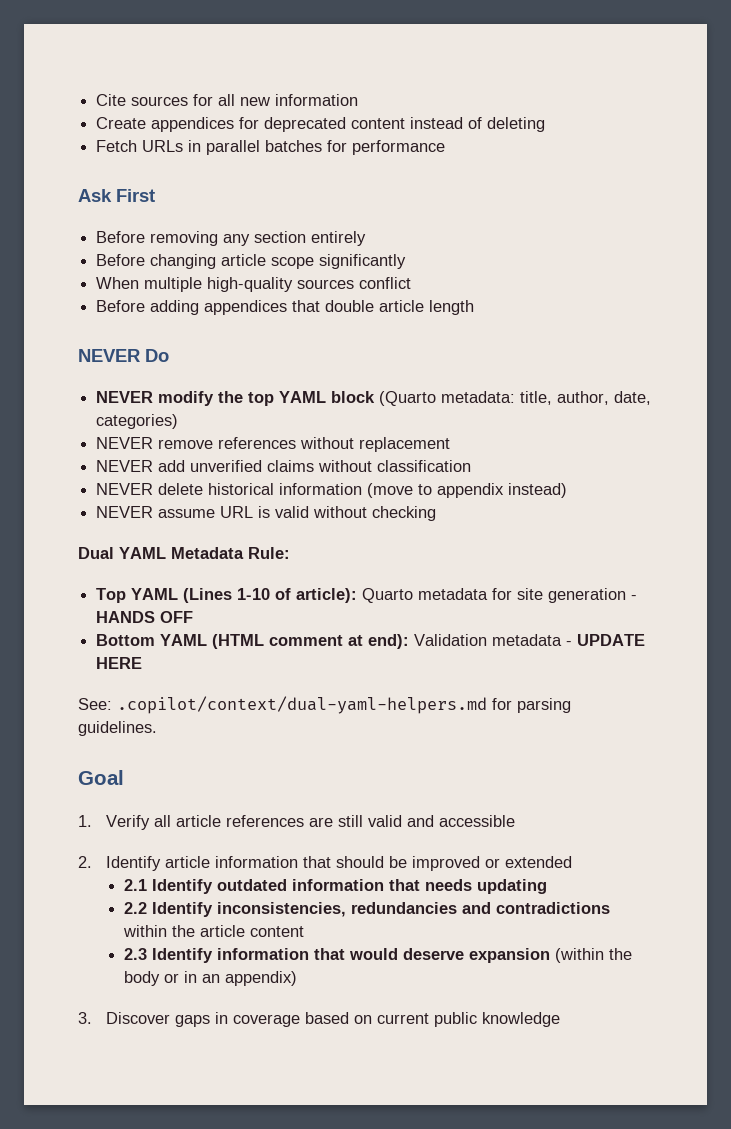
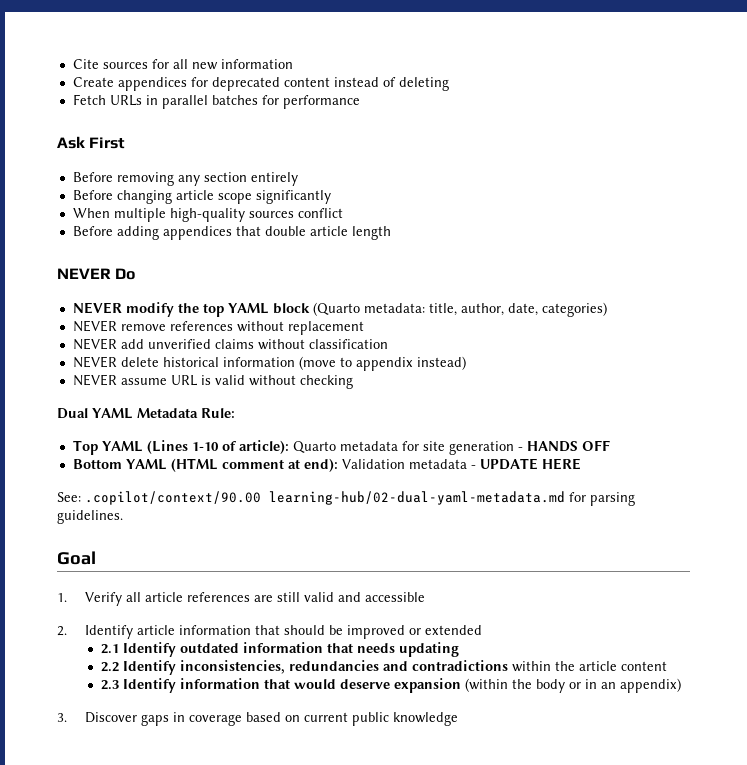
- See: .copilot/context/dual-yaml-helpers.md for parsing guidelines.
+ See: .copilot/context/90.00 learning-hub/02-dual-yaml-metadata.md for parsing guidelines.

